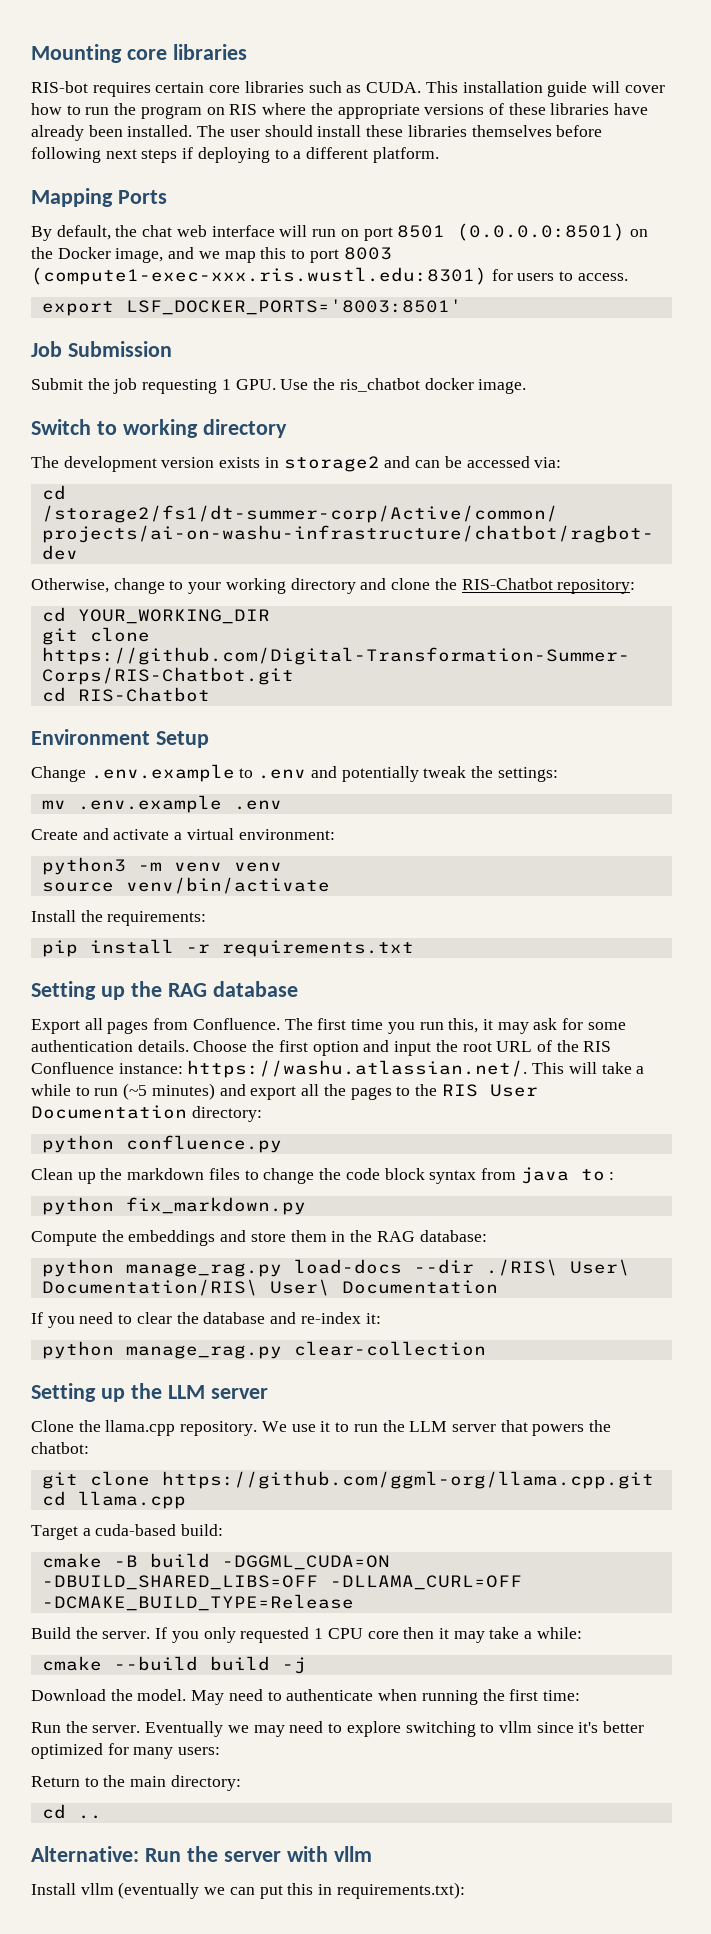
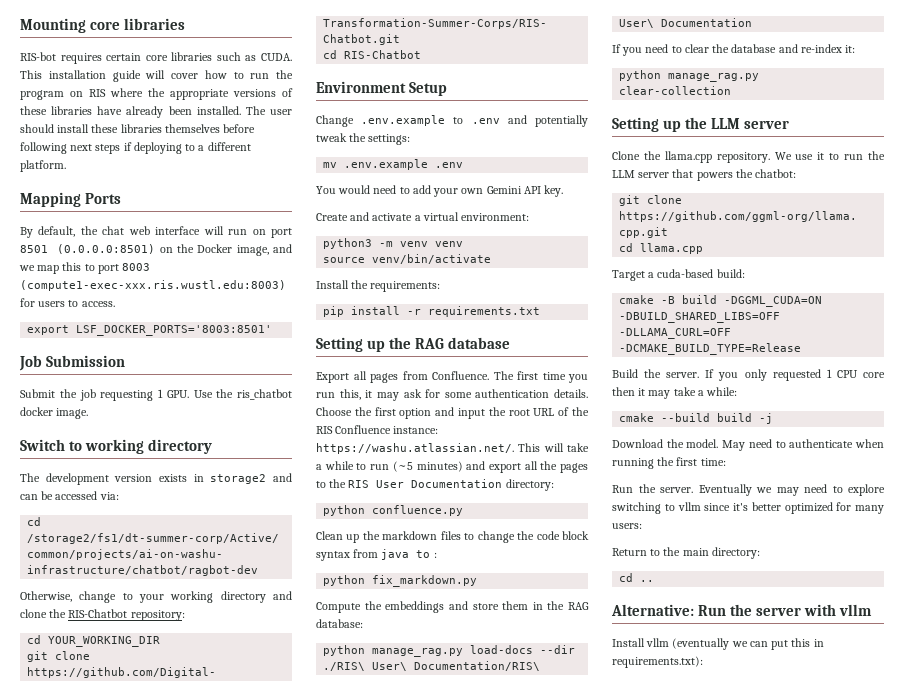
- By default, the chat web interface will run on port 8501 (0.0.0.0:8501) on the Docker image, and we map this to port 8003 (compute1-exec-xxx.ris.wustl.edu:8301) for users to access.
+ By default, the chat web interface will run on port 8501 (0.0.0.0:8501) on the Docker image, and we map this to port 8003 (compute1-exec-xxx.ris.wustl.edu:8003) for users to access.
+ You would need to add your own Gemini API key.

